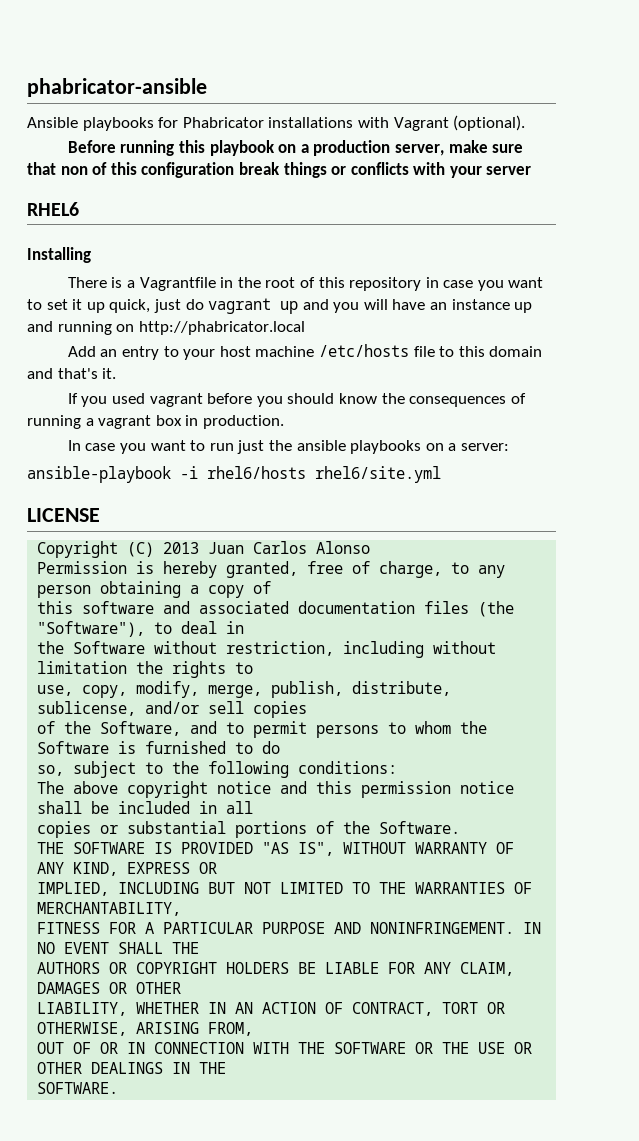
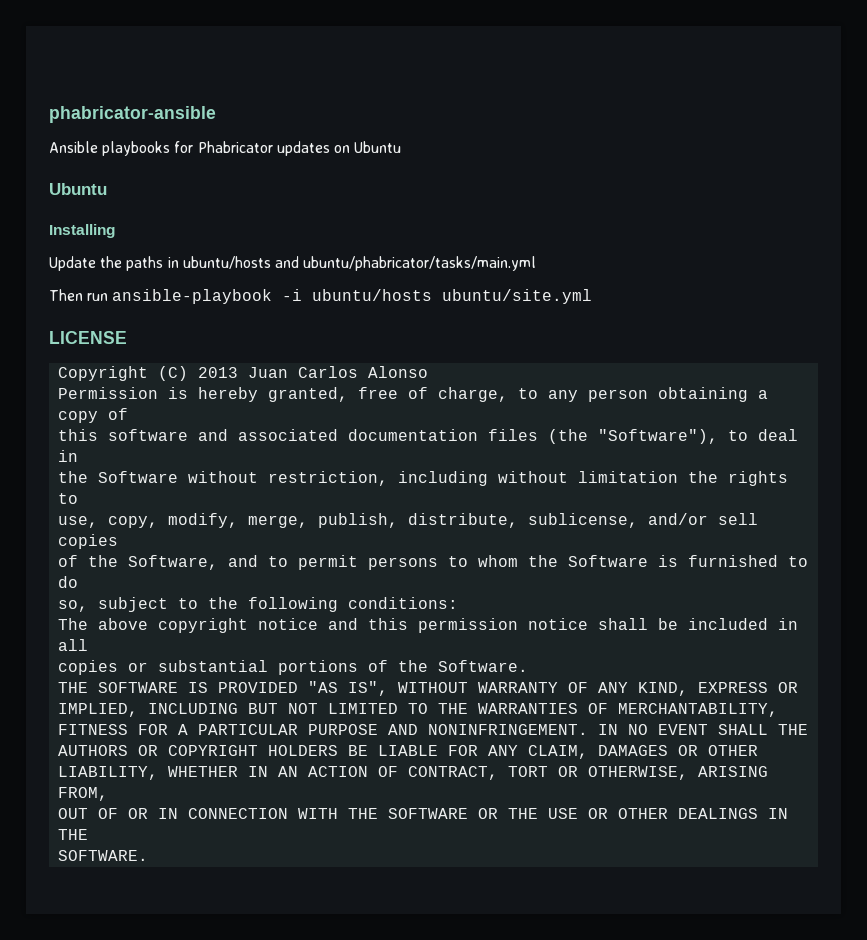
- Ansible playbooks for Phabricator installations with Vagrant (optional).
- Before running this playbook on a production server, make sure that non of this configuration break things or conflicts with your server
- RHEL6
+ Ansible playbooks for Phabricator updates on Ubuntu
+ Ubuntu
  Installing
- There is a Vagrantfile in the root of this repository in case you want to set it up quick, just do vagrant up and you will have an instance up and running on http://phabricator.local
- Add an entry to your host machine /etc/hosts file to this domain and that's it.
- If you used vagrant before you should know the consequences of running a vagrant box in production.
- In case you want to run just the ansible playbooks on a server:
- ansible-playbook -i rhel6/hosts rhel6/site.yml
+ Update the paths in ubuntu/hosts and ubuntu/phabricator/tasks/main.yml
+ Then run ansible-playbook -i ubuntu/hosts ubuntu/site.yml

